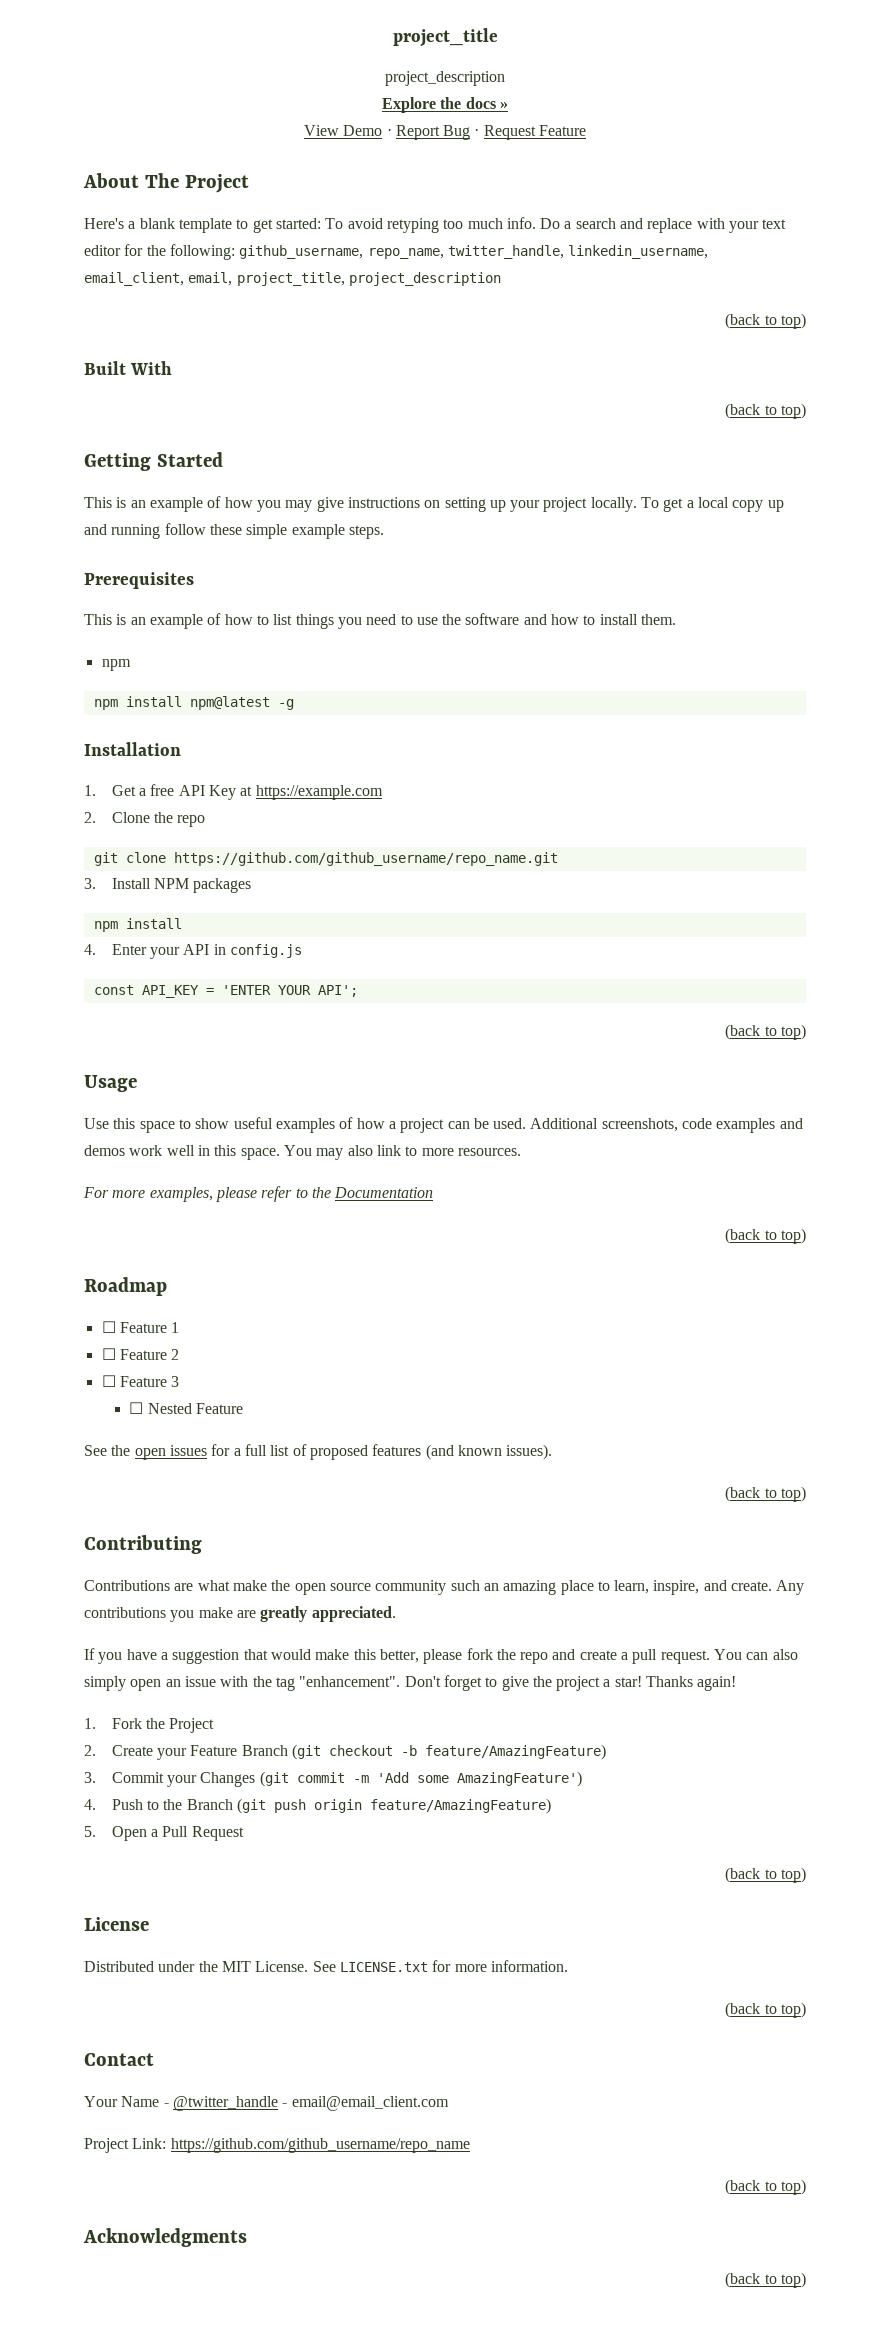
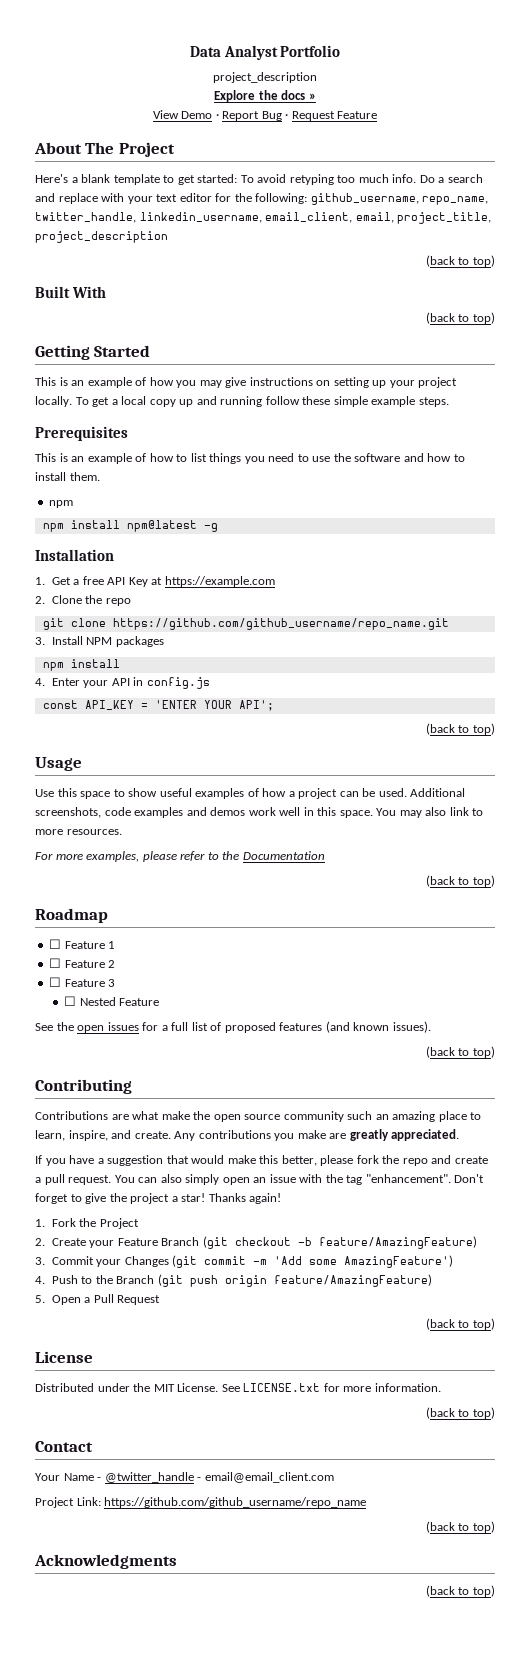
- project_title
+ Data Analyst Portfolio

